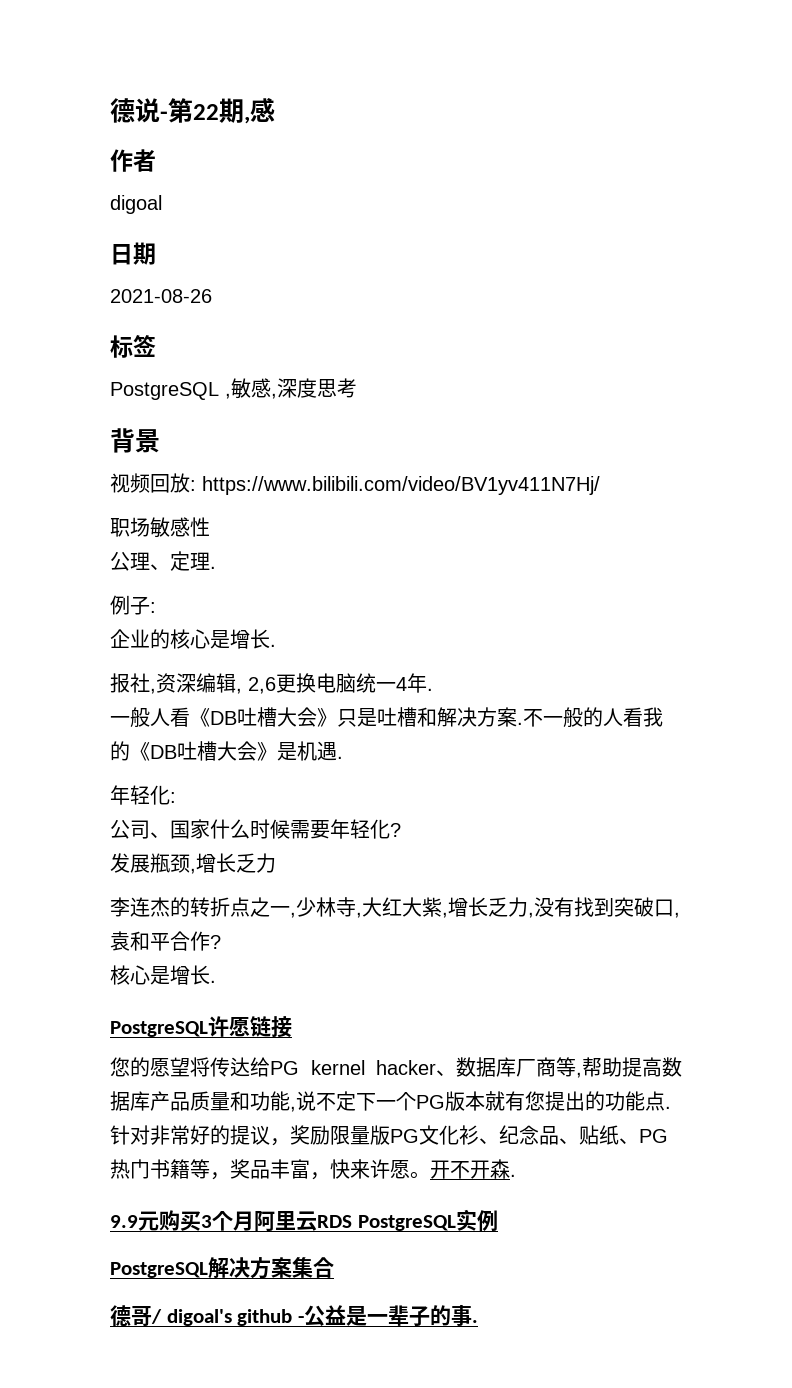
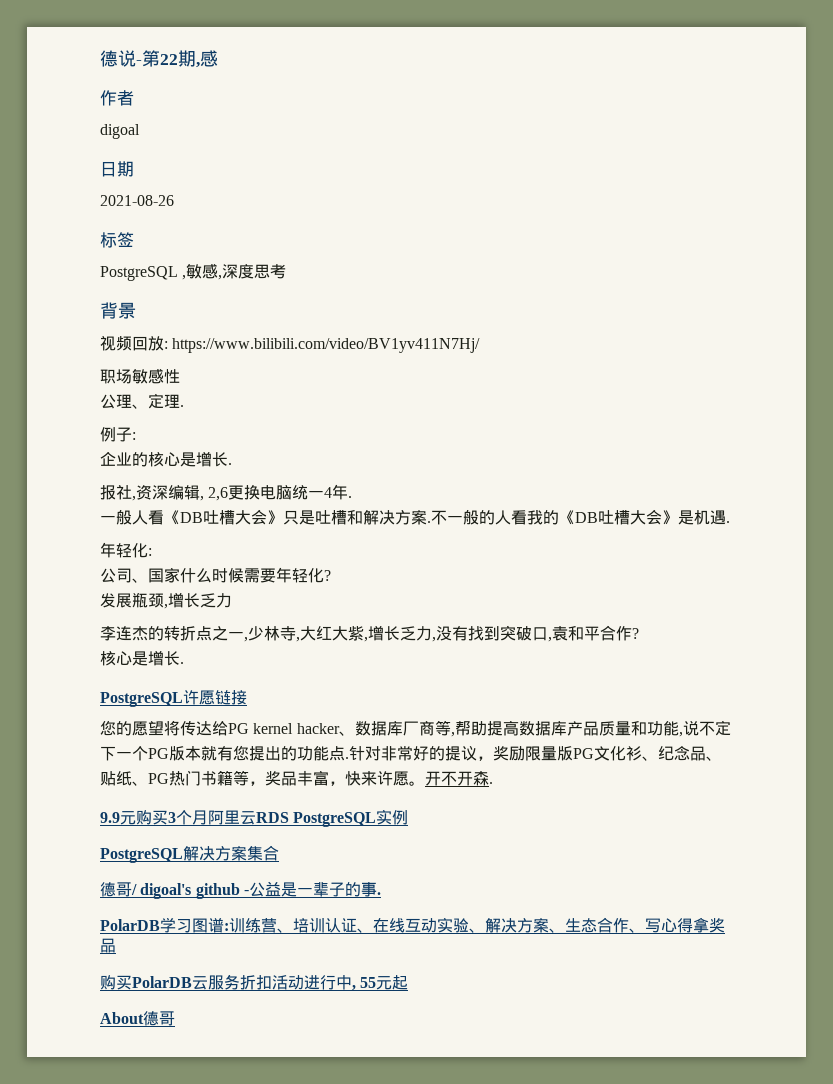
+ PolarDB学习图谱:训练营、培训认证、在线互动实验、解决方案、生态合作、写心得拿奖品
+ 购买PolarDB云服务折扣活动进行中, 55元起
+ About德哥

